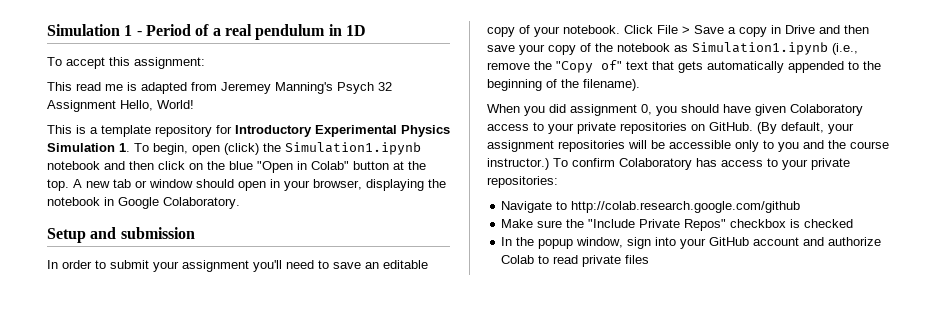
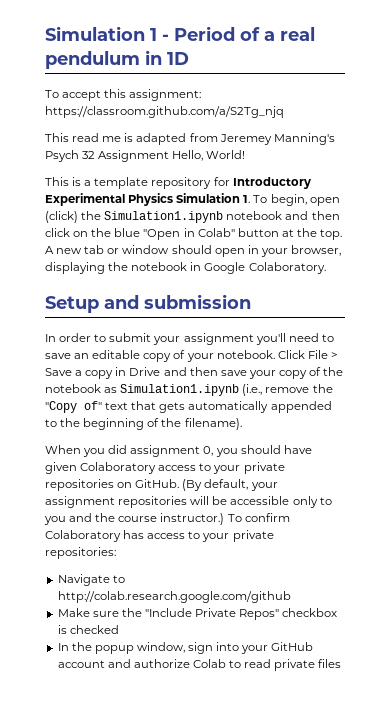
- To accept this assignment:
+ To accept this assignment: https://classroom.github.com/a/S2Tg_njq

